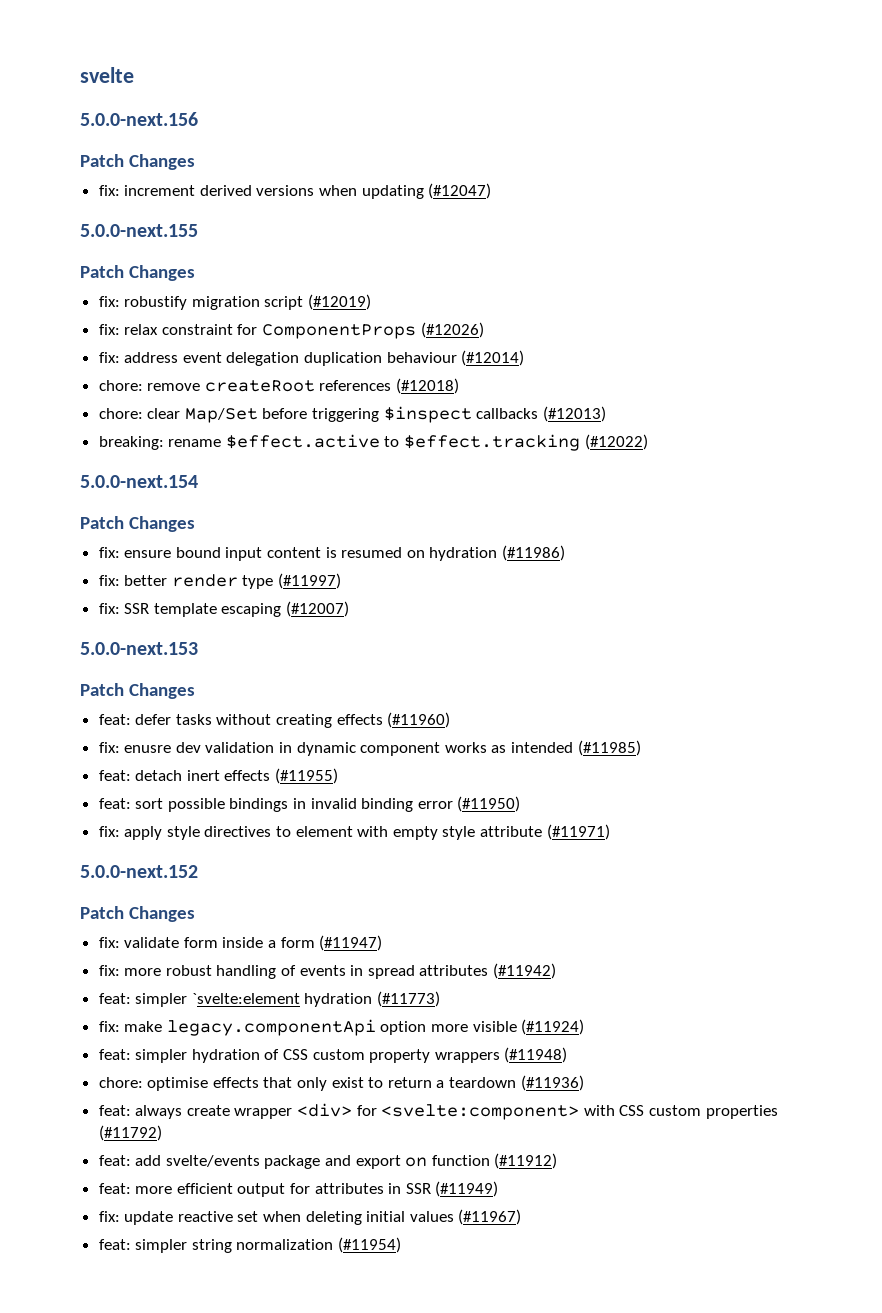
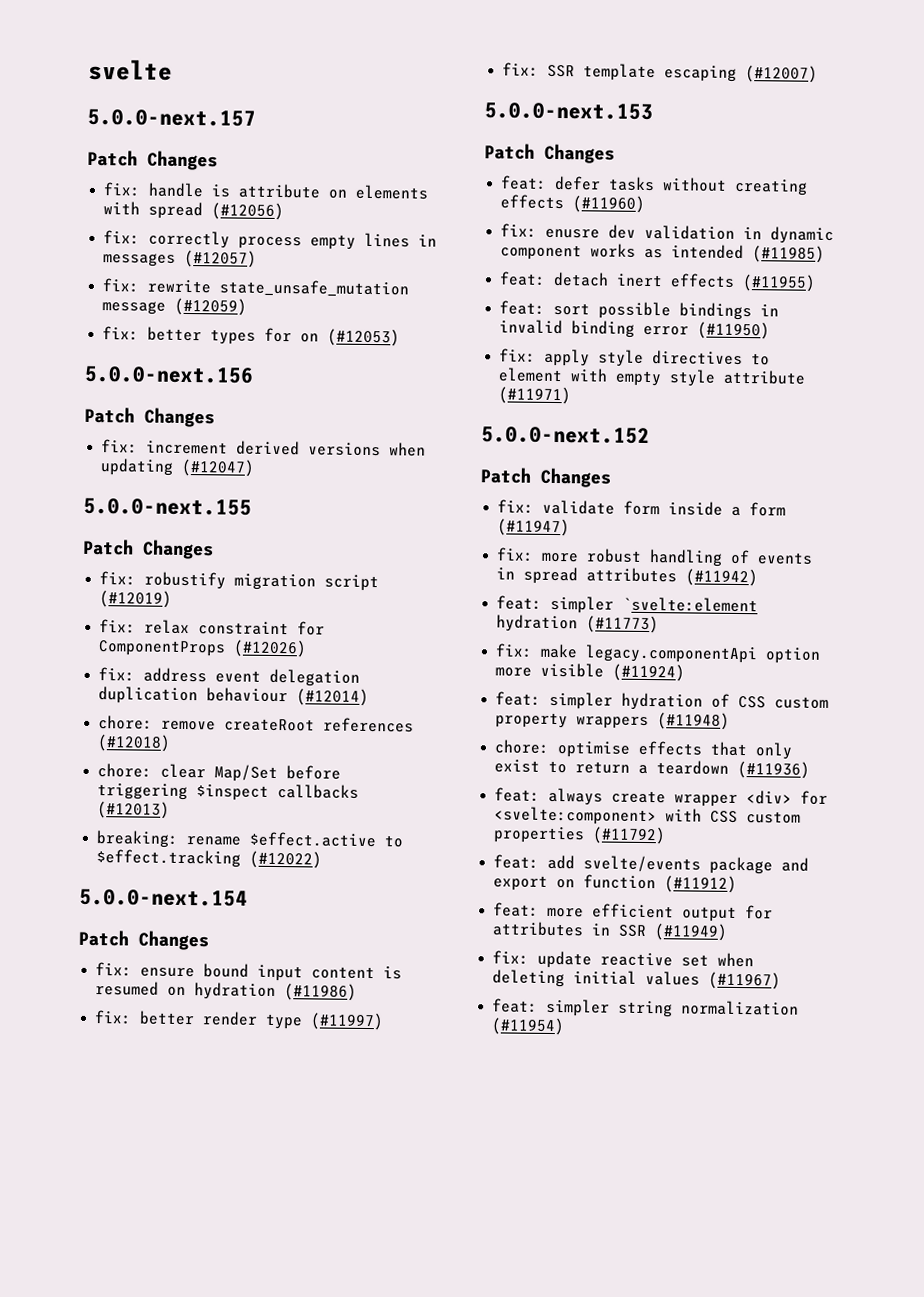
+ 5.0.0-next.157
+ Patch Changes
+ fix: handle is attribute on elements with spread (#12056)
+ fix: correctly process empty lines in messages (#12057)
+ fix: rewrite state_unsafe_mutation message (#12059)
+ fix: better types for on (#12053)

